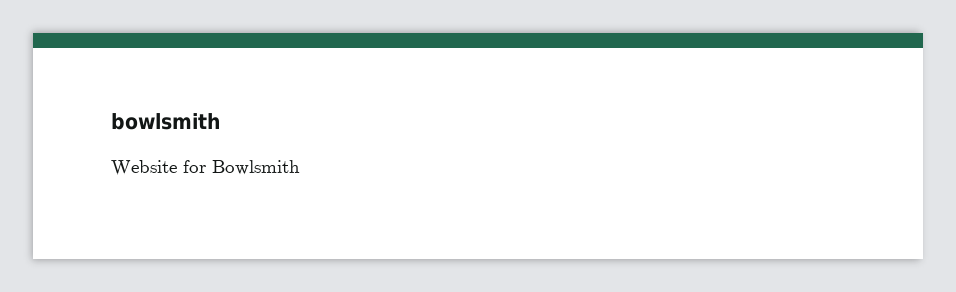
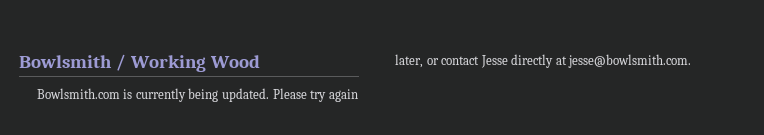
- bowlsmith
- Website for Bowlsmith
+ Bowlsmith / Working Wood
+ Bowlsmith.com is currently being updated. Please try again later, or contact Jesse directly at jesse@bowlsmith.com.

